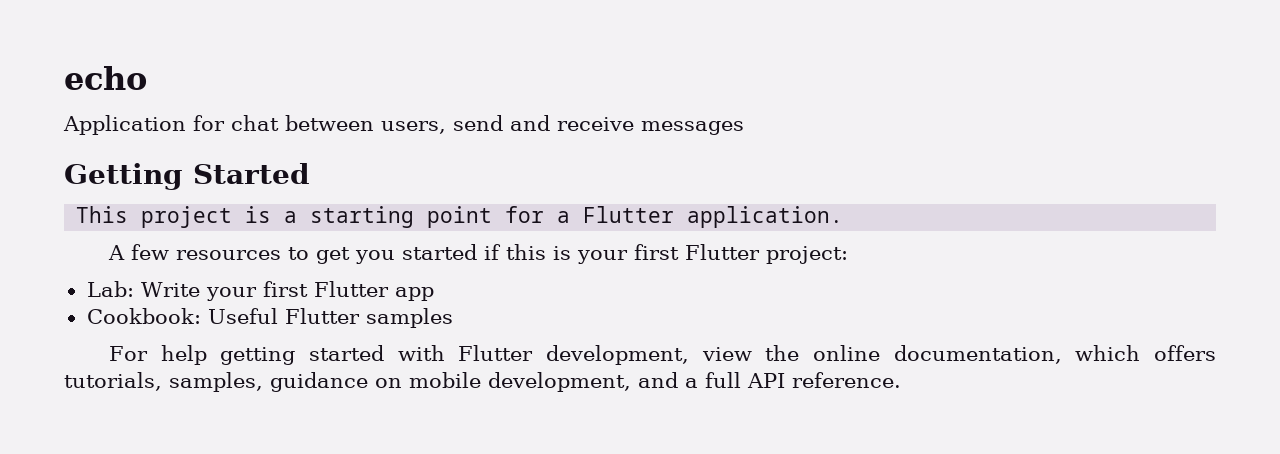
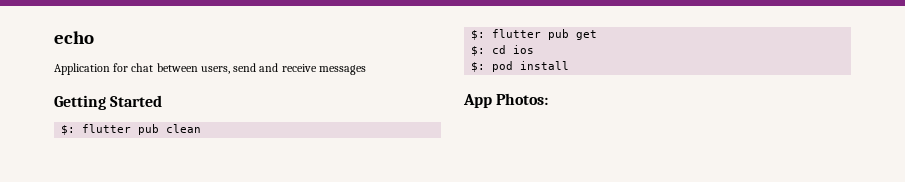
- This project is a starting point for a Flutter application.
- A few resources to get you started if this is your first Flutter project:
- Lab: Write your first Flutter app
- Cookbook: Useful Flutter samples
- For help getting started with Flutter development, view the online documentation, which offers tutorials, samples, guidance on mobile development, and a full API reference.
+ $: flutter pub clean
+ $: flutter pub get
+ $: cd ios
+ $: pod install
+ App Photos:

